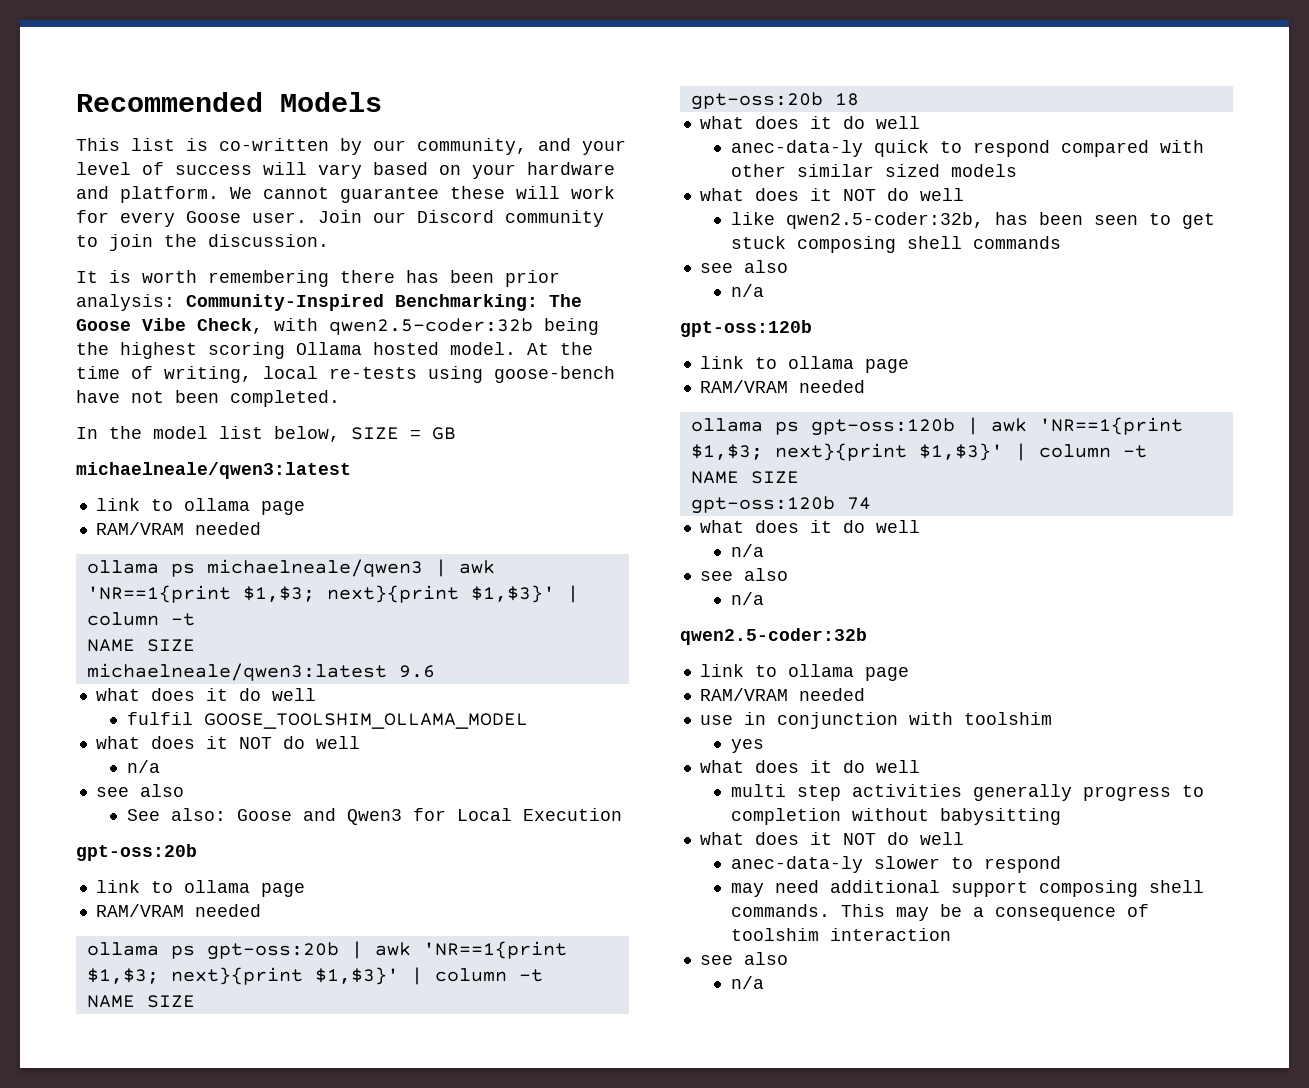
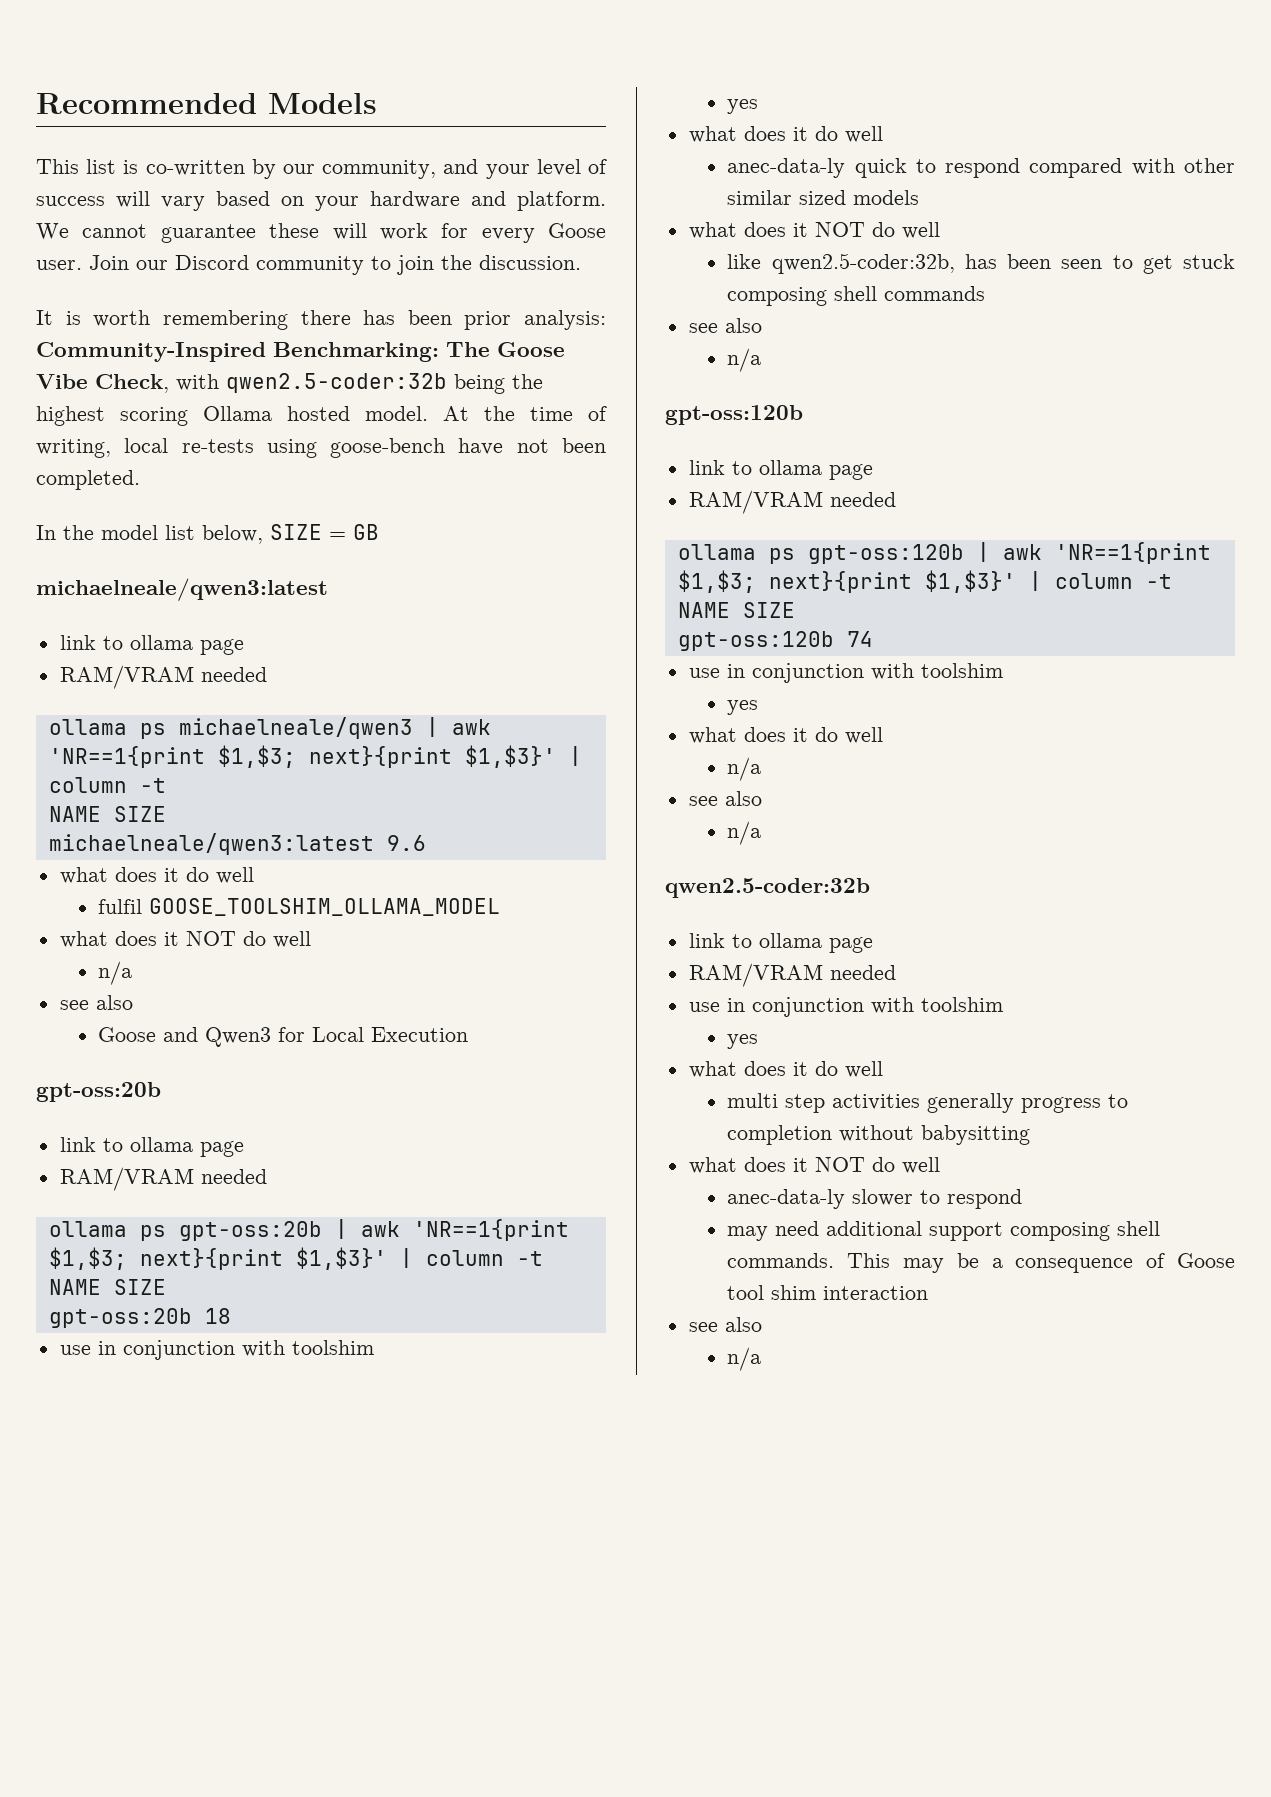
- See also: Goose and Qwen3 for Local Execution
+ Goose and Qwen3 for Local Execution
  gpt-oss:20b 18
+ use in conjunction with toolshim
+ yes
  gpt-oss:120b 74
+ use in conjunction with toolshim
+ yes
- This may be a consequence of toolshim interaction
+ This may be a consequence of Goose tool shim interaction

